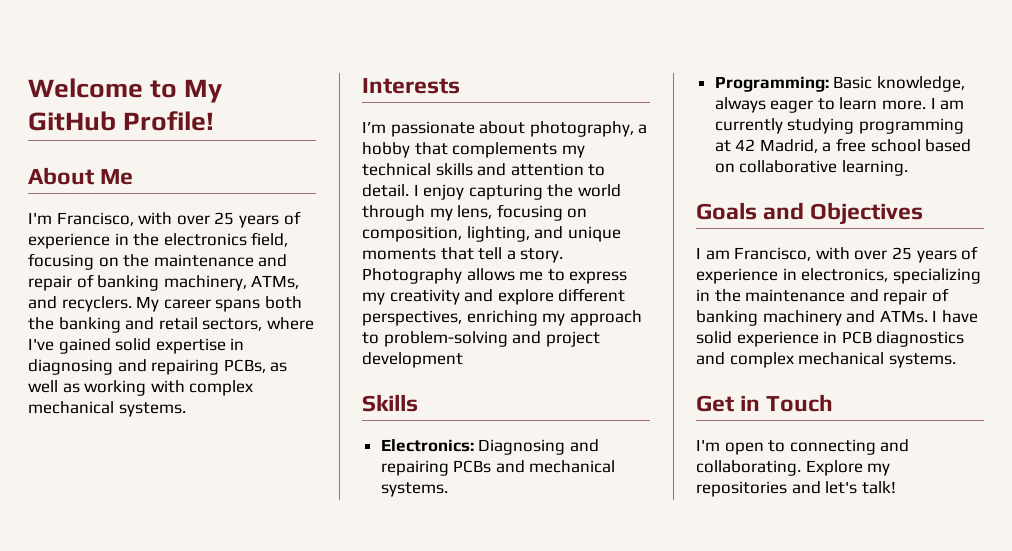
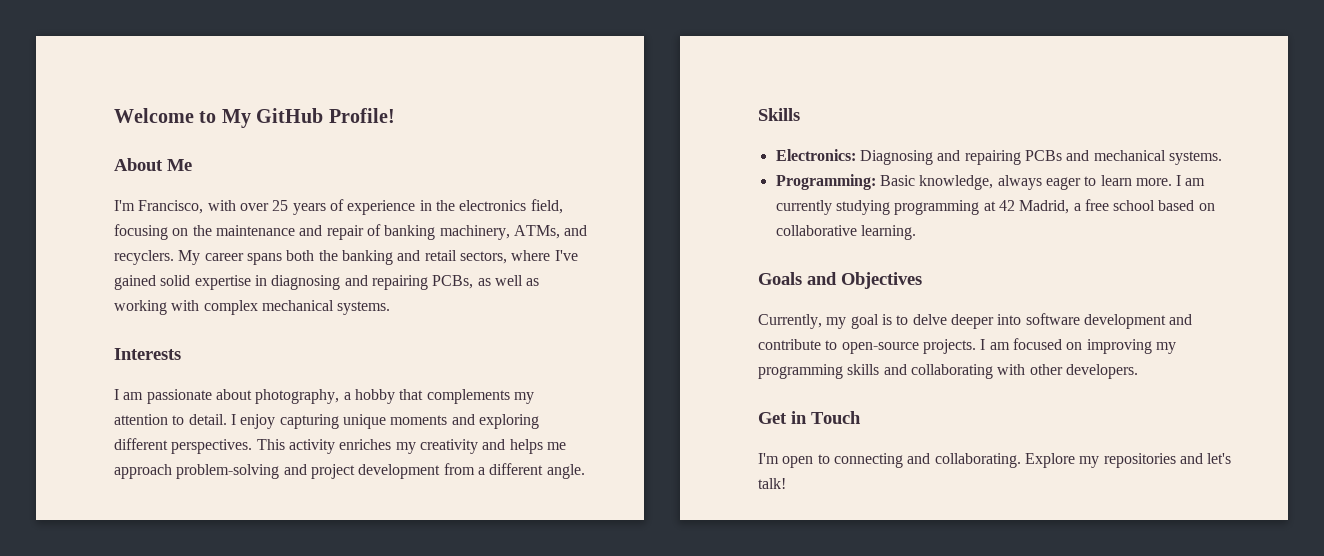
- I’m passionate about photography, a hobby that complements my technical skills and attention to detail.
+ I am passionate about photography, a hobby that complements my attention to detail.
- I enjoy capturing the world through my lens, focusing on composition, lighting, and unique moments that tell a story. Photography allows me to express my creativity and explore different perspectives, enriching my approach to problem-solving and project development
+ I enjoy capturing unique moments and exploring different perspectives. This activity enriches my creativity and helps me approach problem-solving and project development from a different angle.
- I am Francisco, with over 25 years of experience in electronics, specializing in the maintenance and repair of banking machinery and ATMs. I have solid experience in PCB diagnostics and complex mechanical systems.
+ Currently, my goal is to delve deeper into software development and contribute to open-source projects. I am focused on improving my programming skills and collaborating with other developers.

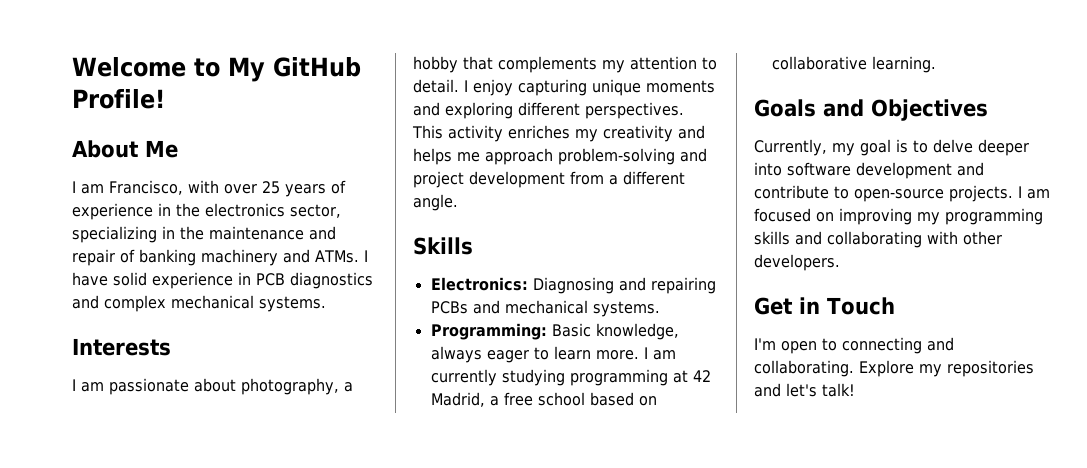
- I'm Francisco, with over 25 years of experience in the electronics field, focusing on the maintenance and repair of banking machinery, ATMs, and recyclers. My career spans both the banking and retail sectors, where I've gained solid expertise in diagnosing and repairing PCBs, as well as working with complex mechanical systems.
+ I am Francisco, with over 25 years of experience in the electronics sector, specializing in the maintenance and repair of banking machinery and ATMs. I have solid experience in PCB diagnostics and complex mechanical systems.

